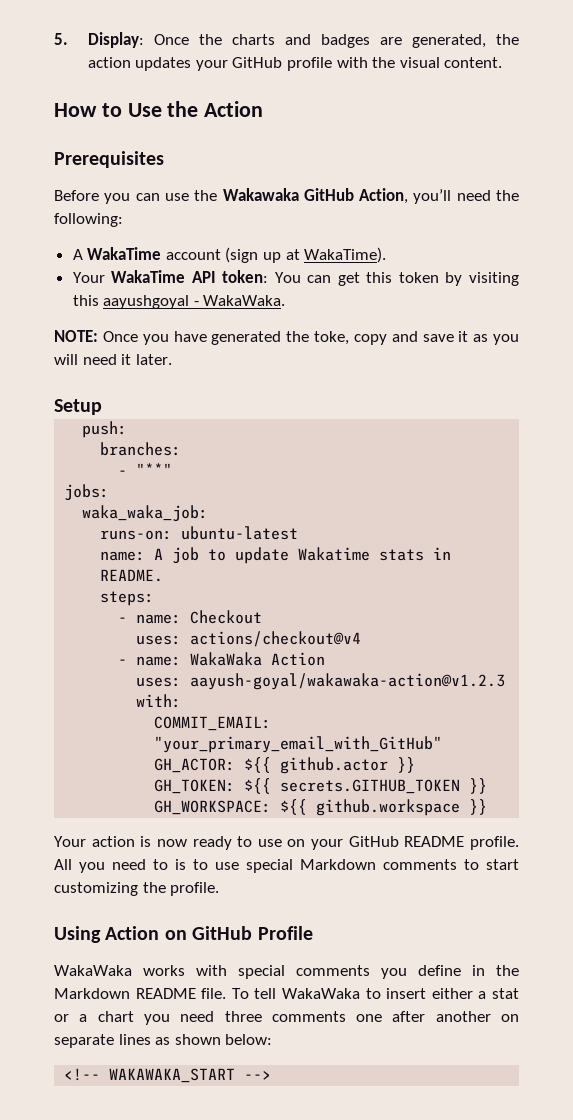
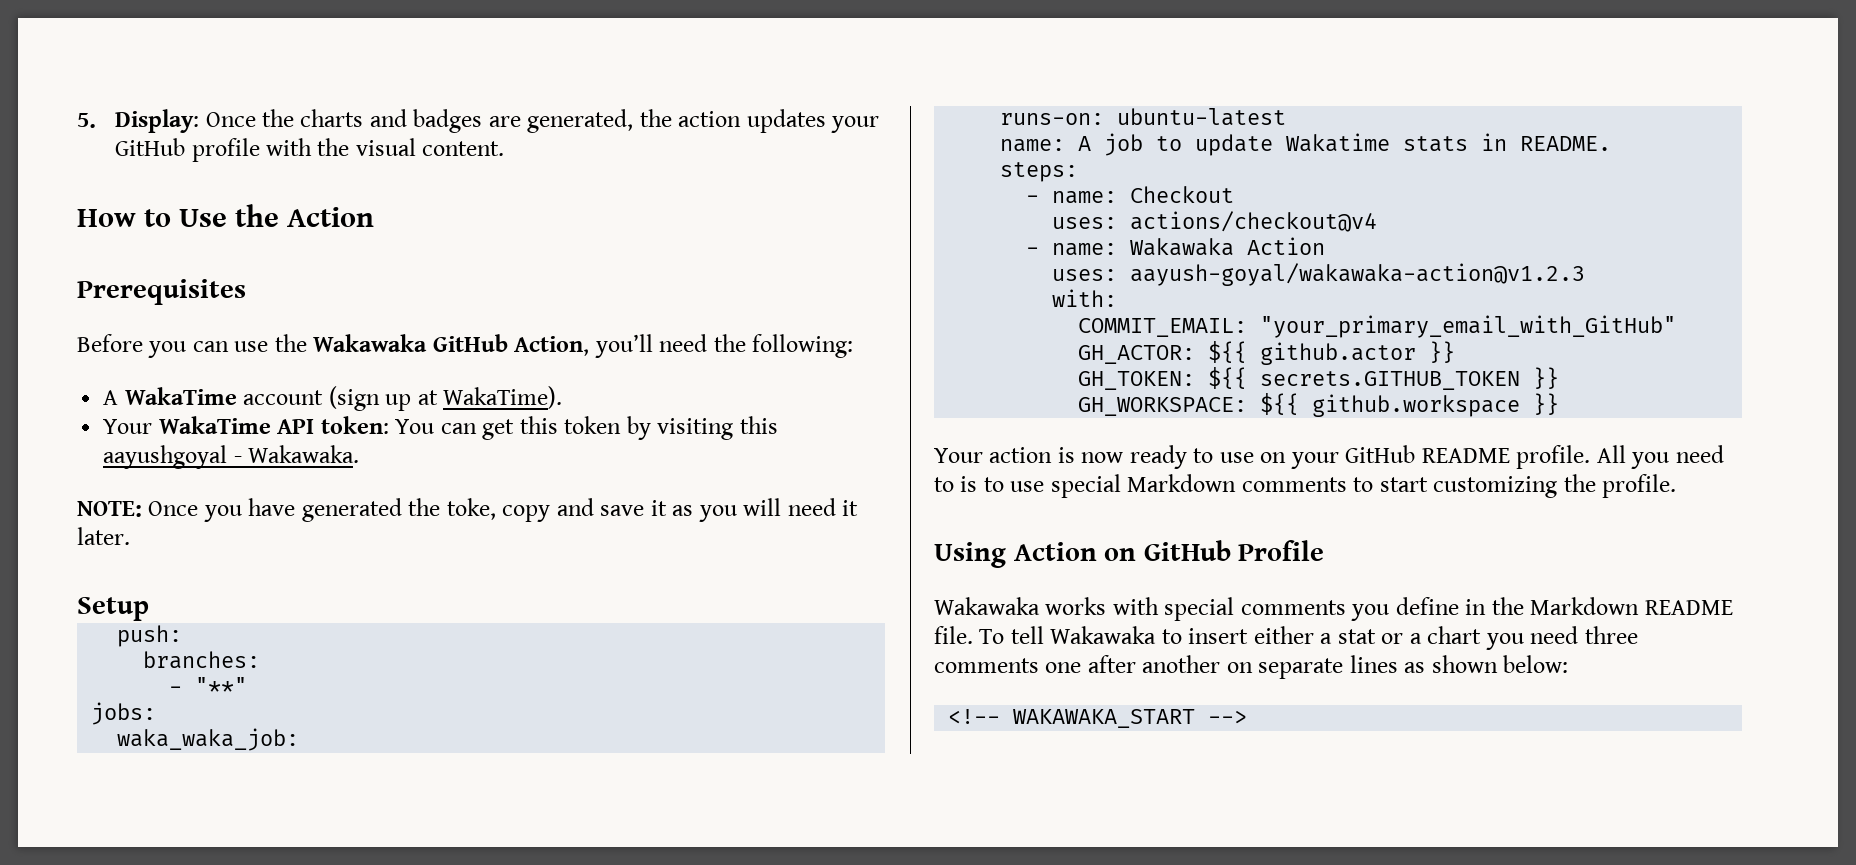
- Your WakaTime API token: You can get this token by visiting this aayushgoyal - WakaWaka.
+ Your WakaTime API token: You can get this token by visiting this aayushgoyal - Wakawaka.
- - name: WakaWaka Action
+ - name: Wakawaka Action
- WakaWaka works with special comments you define in the Markdown README file.
+ Wakawaka works with special comments you define in the Markdown README file.
- To tell WakaWaka to insert either a stat or a chart you need three comments one after another on separate lines as shown below:
+ To tell Wakawaka to insert either a stat or a chart you need three comments one after another on separate lines as shown below:

